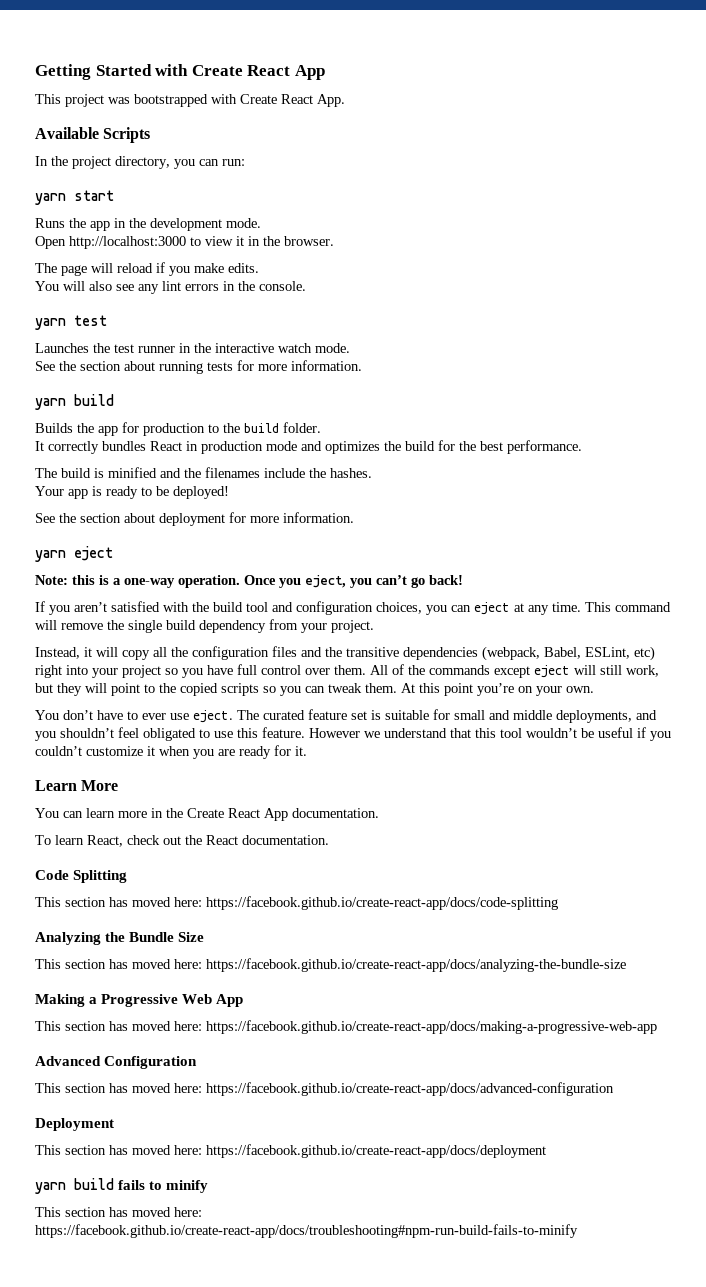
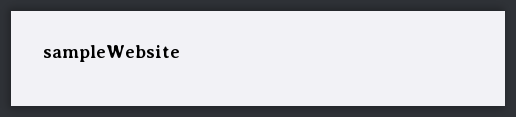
- Getting Started with Create React App
- This project was bootstrapped with Create React App.
- Available Scripts
- In the project directory, you can run:
- yarn start
- Runs the app in the development mode.
- Open http://localhost:3000 to view it in the browser.
- The page will reload if you make edits.
- You will also see any lint errors in the console.
- yarn test
- Launches the test runner in the interactive watch mode.
- See the section about running tests for more information.
- yarn build
- Builds the app for production to the build folder.
- It correctly bundles React in production mode and optimizes the build for the best performance.
- The build is minified and the filenames include the hashes.
- Your app is ready to be deployed!
- See the section about deployment for more information.
- yarn eject
- Note: this is a one-way operation. Once you eject, you can’t go back!
- If you aren’t satisfied with the build tool and configuration choices, you can eject at any time. This command will remove the single build dependency from your project.
- Instead, it will copy all the configuration files and the transitive dependencies (webpack, Babel, ESLint, etc) right into your project so you have full control over them. All of the commands except eject will still work, but they will point to the copied scripts so you can tweak them. At this point you’re on your own.
- You don’t have to ever use eject. The curated feature set is suitable for small and middle deployments, and you shouldn’t feel obligated to use this feature. However we understand that this tool wouldn’t be useful if you couldn’t customize it when you are ready for it.
- Learn More
- You can learn more in the Create React App documentation.
- To learn React, check out the React documentation.
- Code Splitting
- This section has moved here: https://facebook.github.io/create-react-app/docs/code-splitting
- Analyzing the Bundle Size
- This section has moved here: https://facebook.github.io/create-react-app/docs/analyzing-the-bundle-size
- Making a Progressive Web App
- This section has moved here: https://facebook.github.io/create-react-app/docs/making-a-progressive-web-app
- Advanced Configuration
- This section has moved here: https://facebook.github.io/create-react-app/docs/advanced-configuration
- Deployment
- This section has moved here: https://facebook.github.io/create-react-app/docs/deployment
- yarn build fails to minify
- This section has moved here: https://facebook.github.io/create-react-app/docs/troubleshooting#npm-run-build-fails-to-minify
+ sampleWebsite

